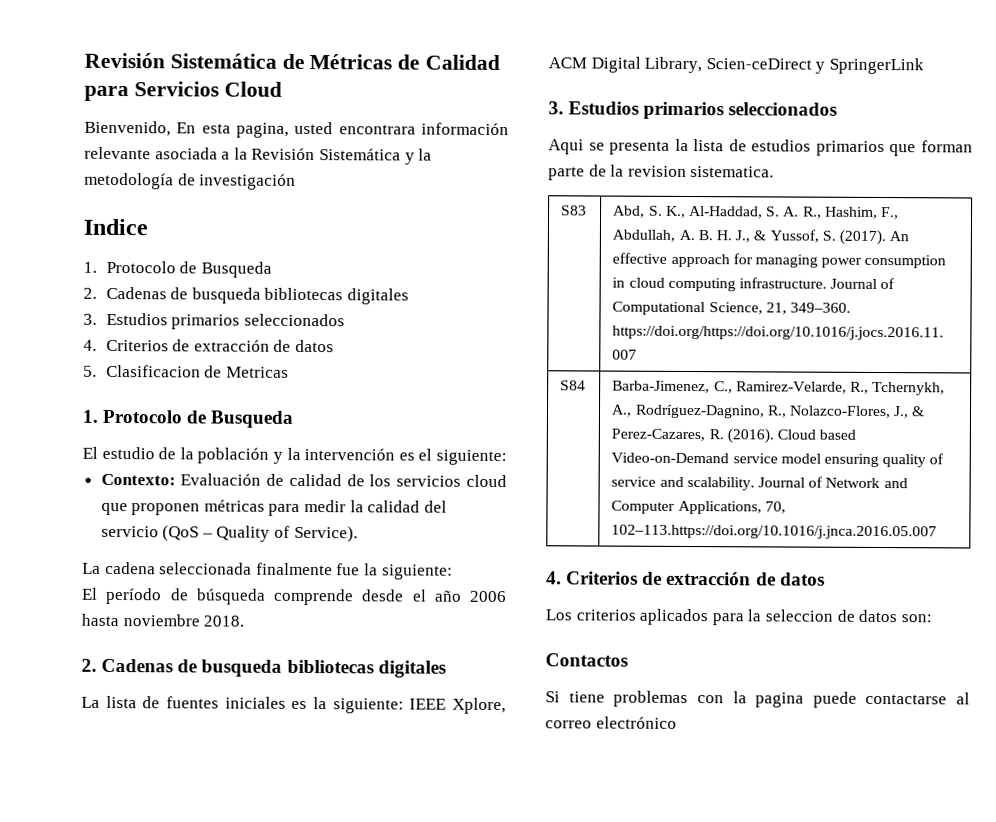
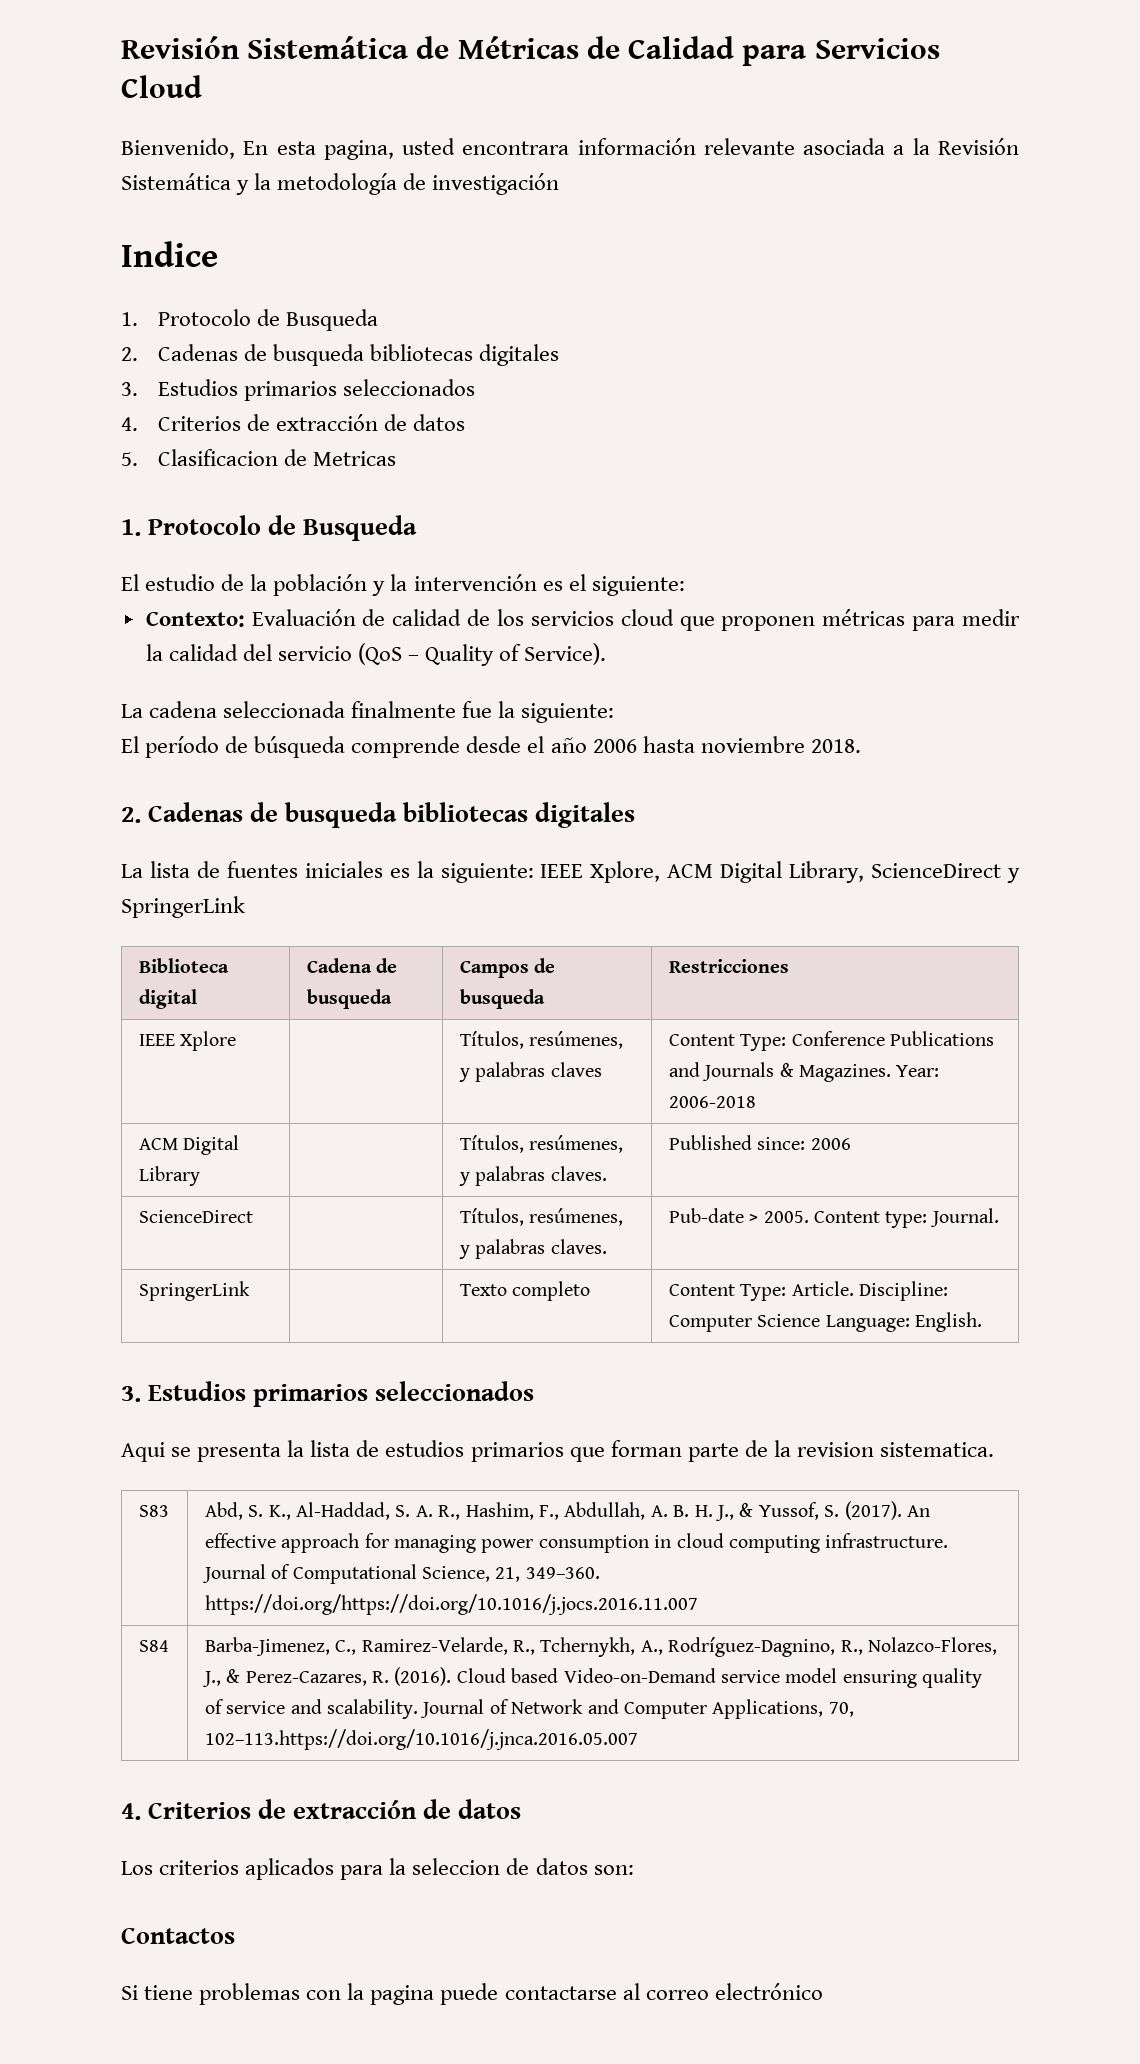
- La lista de fuentes iniciales es la siguiente: IEEE Xplore, ACM Digital Library, Scien-ceDirect y SpringerLink
+ La lista de fuentes iniciales es la siguiente: IEEE Xplore, ACM Digital Library, ScienceDirect y SpringerLink
+ Biblioteca digital | Cadena de busqueda | Campos de busqueda | Restricciones
+ IEEE Xplore | | Títulos, resúmenes, y palabras claves | Content Type: Conference Publications and Journals & Magazines. Year: 2006-2018
+ ACM Digital Library | | Títulos, resúmenes, y palabras claves. | Published since: 2006
+ ScienceDirect | | Títulos, resúmenes, y palabras claves. | Pub-date > 2005. Content type: Journal.
+ SpringerLink | | Texto completo | Content Type: Article. Discipline: Computer Science Language: English.

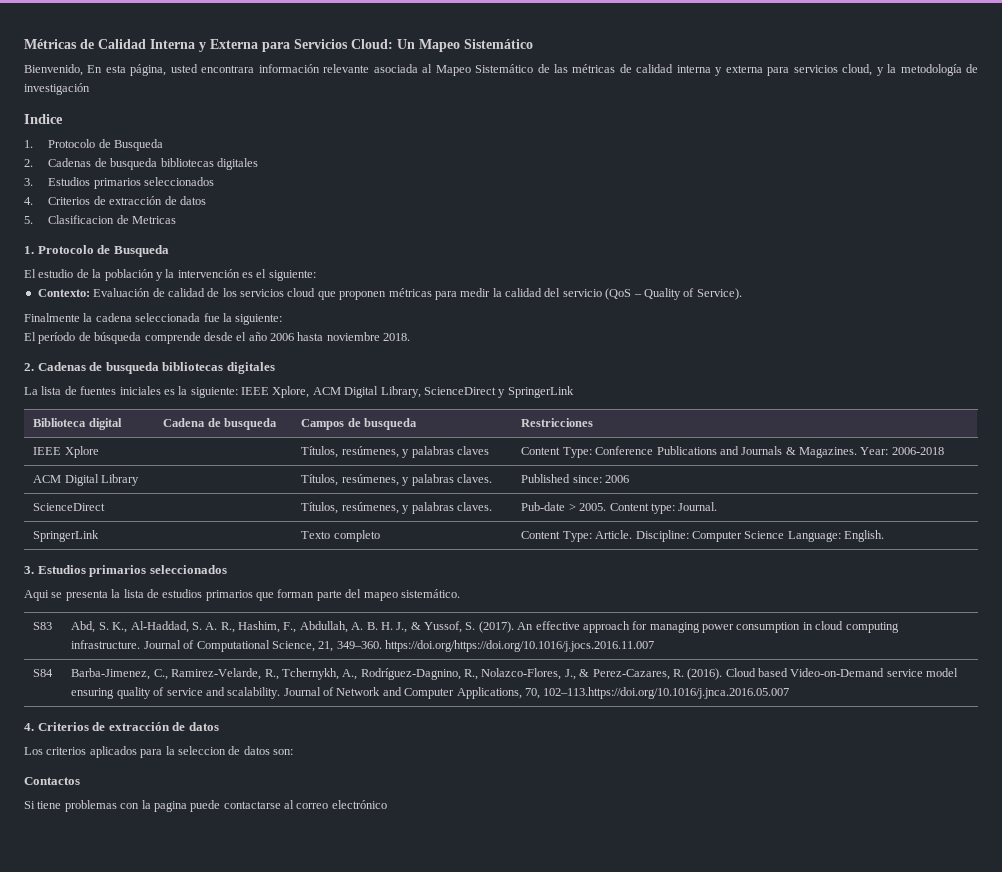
- Revisión Sistemática de Métricas de Calidad para Servicios Cloud
+ Métricas de Calidad Interna y Externa para Servicios Cloud: Un Mapeo Sistemático
- Bienvenido, En esta pagina, usted encontrara información relevante asociada a la Revisión Sistemática y la metodología de investigación
+ Bienvenido, En esta página, usted encontrara información relevante asociada al Mapeo Sistemático de las métricas de calidad interna y externa para servicios cloud, y la metodología de investigación
- La cadena seleccionada finalmente fue la siguiente:
+ Finalmente la cadena seleccionada fue la siguiente:
- Aqui se presenta la lista de estudios primarios que forman parte de la revision sistematica.
+ Aqui se presenta la lista de estudios primarios que forman parte del mapeo sistemático.

